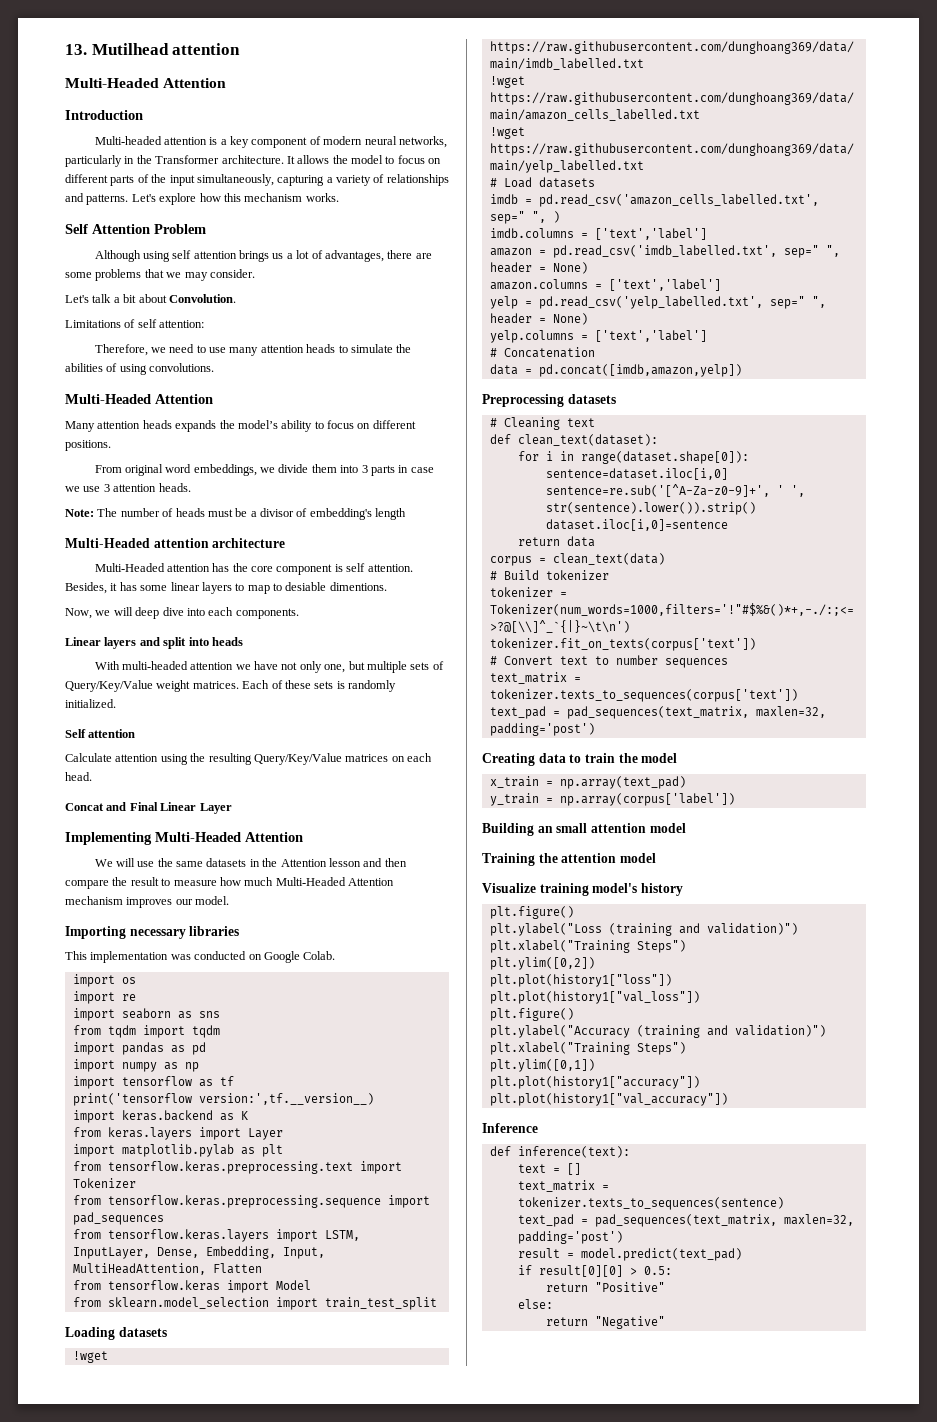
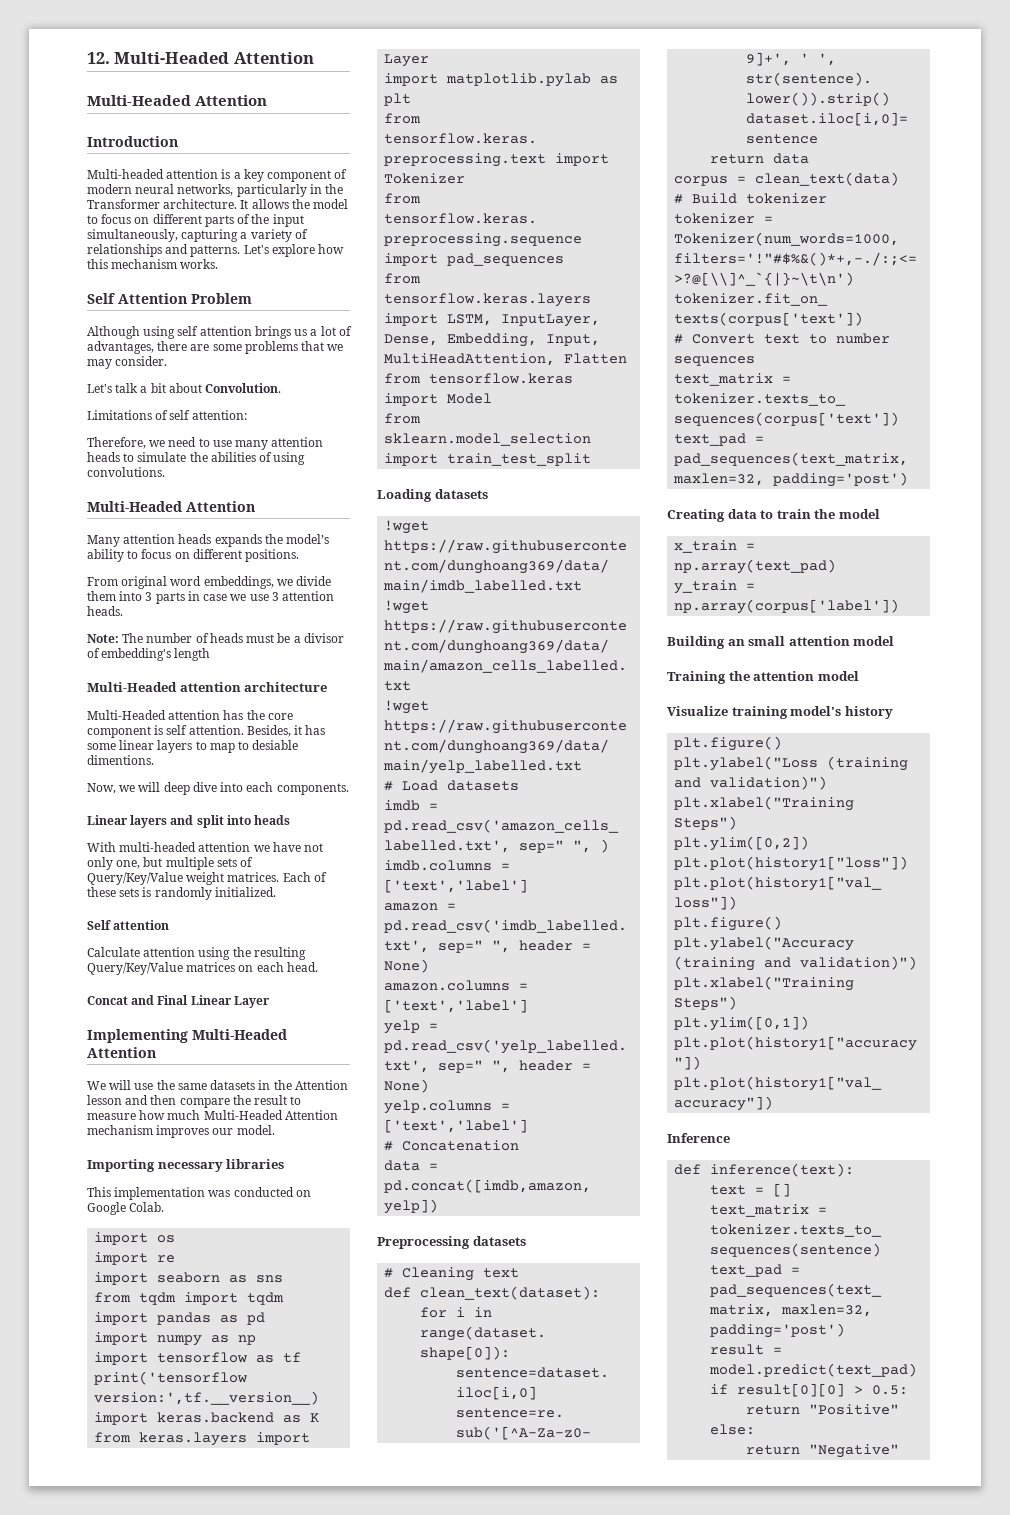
- 13. Mutilhead attention
+ 12. Multi-Headed Attention

